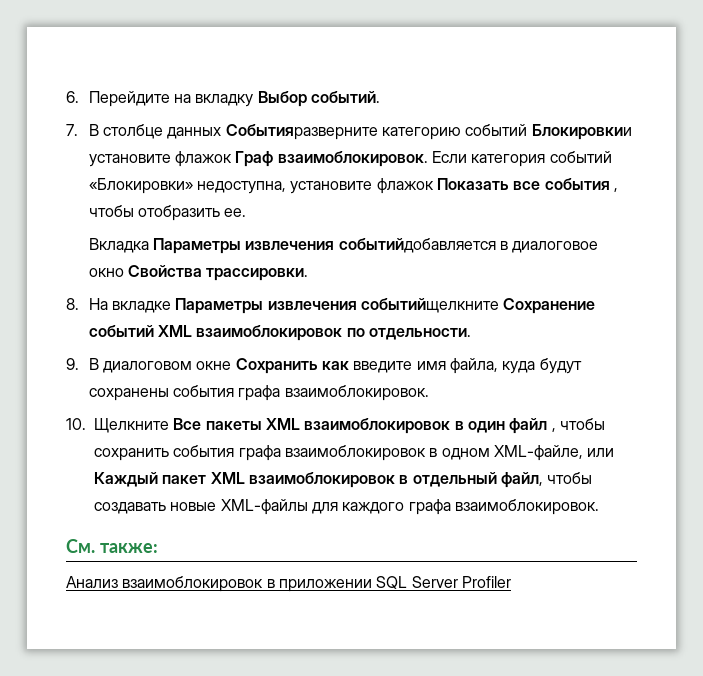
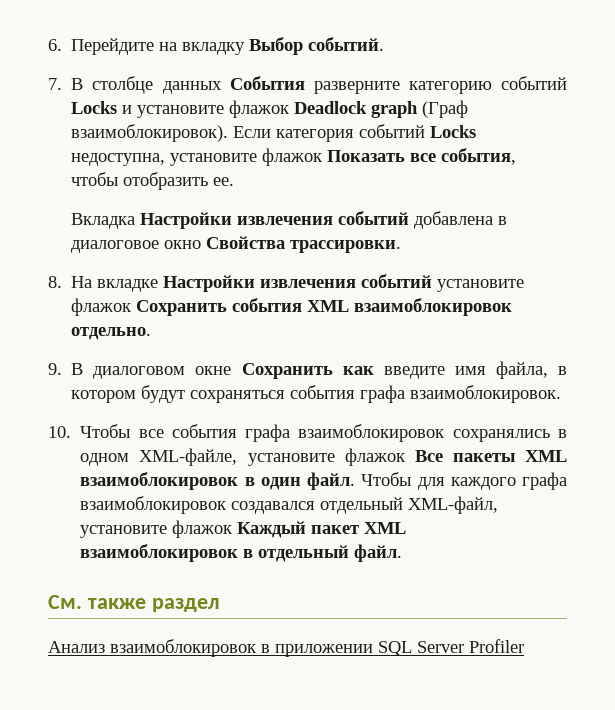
- 7. В столбце данных Событияразверните категорию событий Блокировкии установите флажок Граф взаимоблокировок.
+ 7. В столбце данных События разверните категорию событий Locks и установите флажок Deadlock graph (Граф взаимоблокировок).
- Если категория событий «Блокировки» недоступна, установите флажок Показать все события , чтобы отобразить ее.
+ Если категория событий Locks недоступна, установите флажок Показать все события, чтобы отобразить ее.
- Вкладка Параметры извлечения событийдобавляется в диалоговое окно Свойства трассировки.
+ Вкладка Настройки извлечения событий добавлена в диалоговое окно Свойства трассировки.
- 8. На вкладке Параметры извлечения событийщелкните Сохранение событий XML взаимоблокировок по отдельности.
+ 8. На вкладке Настройки извлечения событий установите флажок Сохранить события XML взаимоблокировок отдельно.
- 9. В диалоговом окне Сохранить как введите имя файла, куда будут сохранены события графа взаимоблокировок.
+ 9. В диалоговом окне Сохранить как введите имя файла, в котором будут сохраняться события графа взаимоблокировок.
- 10. Щелкните Все пакеты XML взаимоблокировок в один файл , чтобы сохранить события графа взаимоблокировок в одном XML-файле, или Каждый пакет XML взаимоблокировок в отдельный файл, чтобы создавать новые XML-файлы для каждого графа взаимоблокировок.
+ 10. Чтобы все события графа взаимоблокировок сохранялись в одном XML-файле, установите флажок Все пакеты XML взаимоблокировок в один файл. Чтобы для каждого графа взаимоблокировок создавался отдельный XML-файл, установите флажок Каждый пакет XML взаимоблокировок в отдельный файл.
- См. также:
+ См. также раздел

